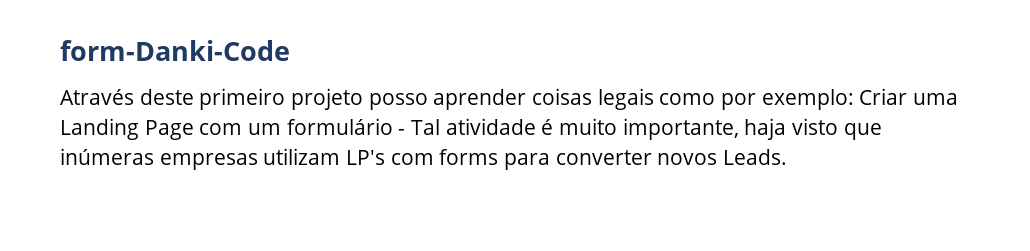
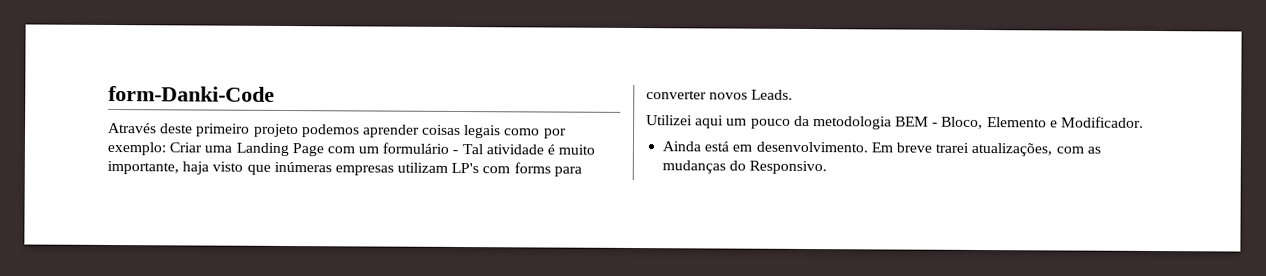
- Através deste primeiro projeto posso aprender coisas legais como por exemplo: Criar uma Landing Page com um formulário - Tal atividade é muito importante, haja visto que inúmeras empresas utilizam LP's com forms para converter novos Leads.
+ Através deste primeiro projeto podemos aprender coisas legais como por exemplo: Criar uma Landing Page com um formulário - Tal atividade é muito importante, haja visto que inúmeras empresas utilizam LP's com forms para converter novos Leads.
+ Utilizei aqui um pouco da metodologia BEM - Bloco, Elemento e Modificador.
+ Ainda está em desenvolvimento. Em breve trarei atualizações, com as mudanças do Responsivo.

